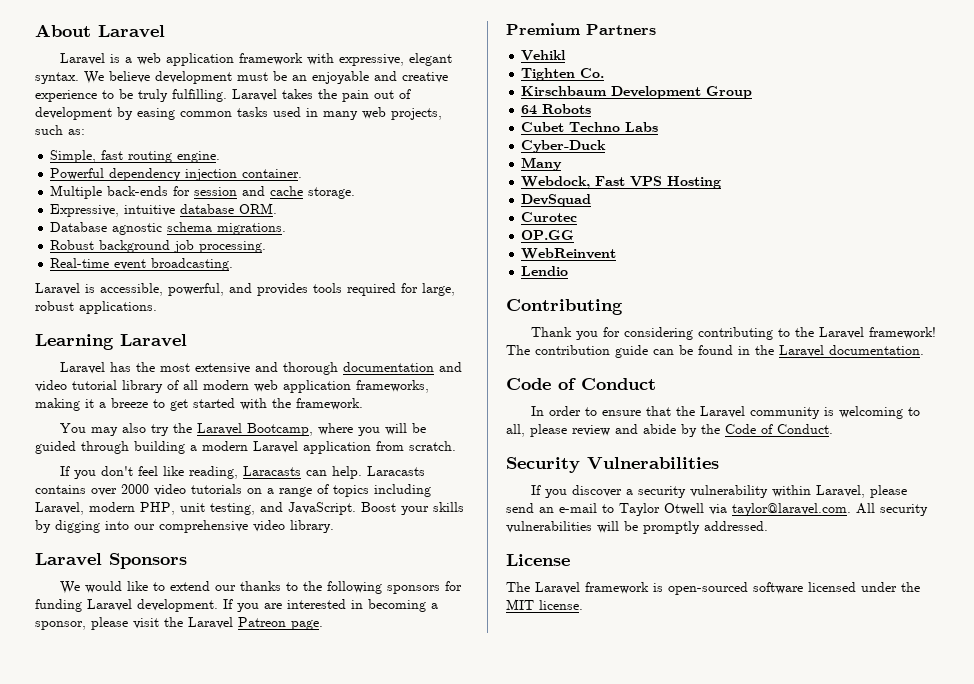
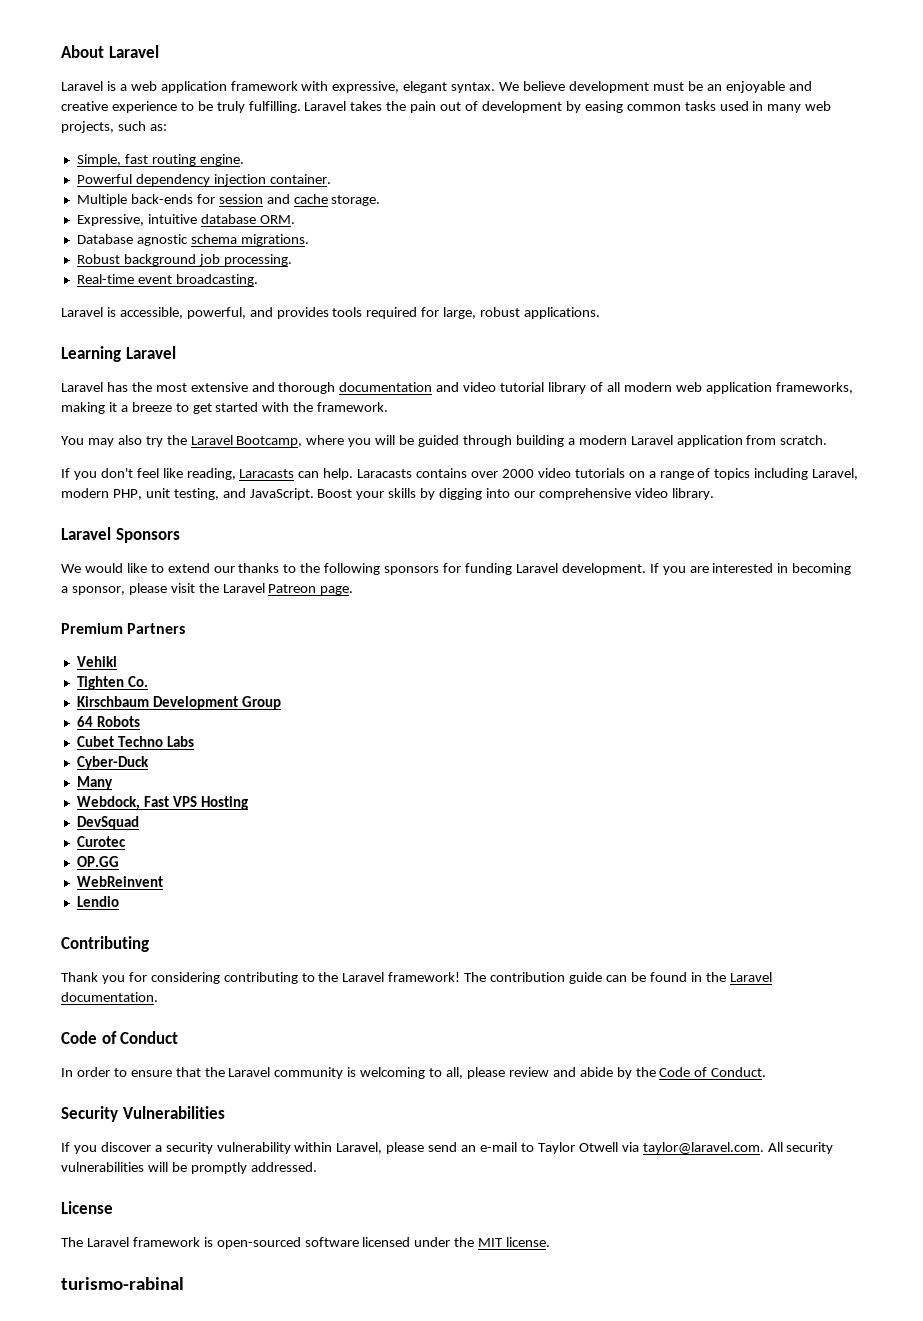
+ turismo-rabinal

